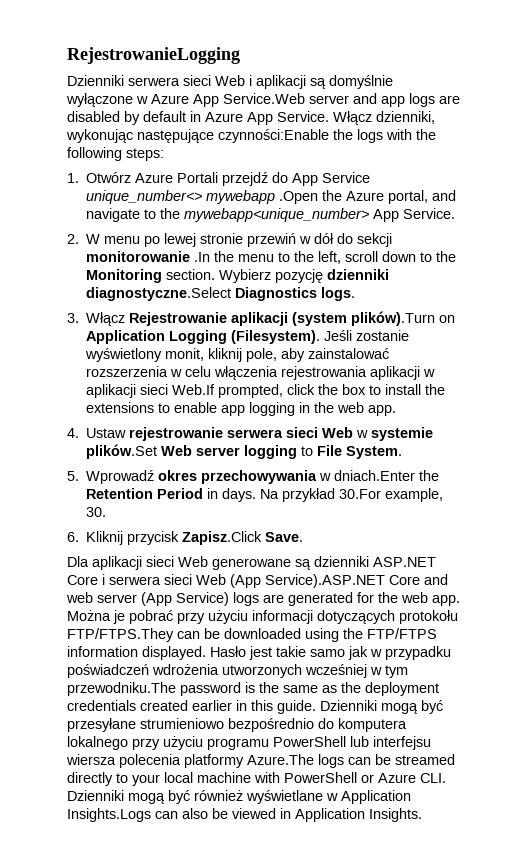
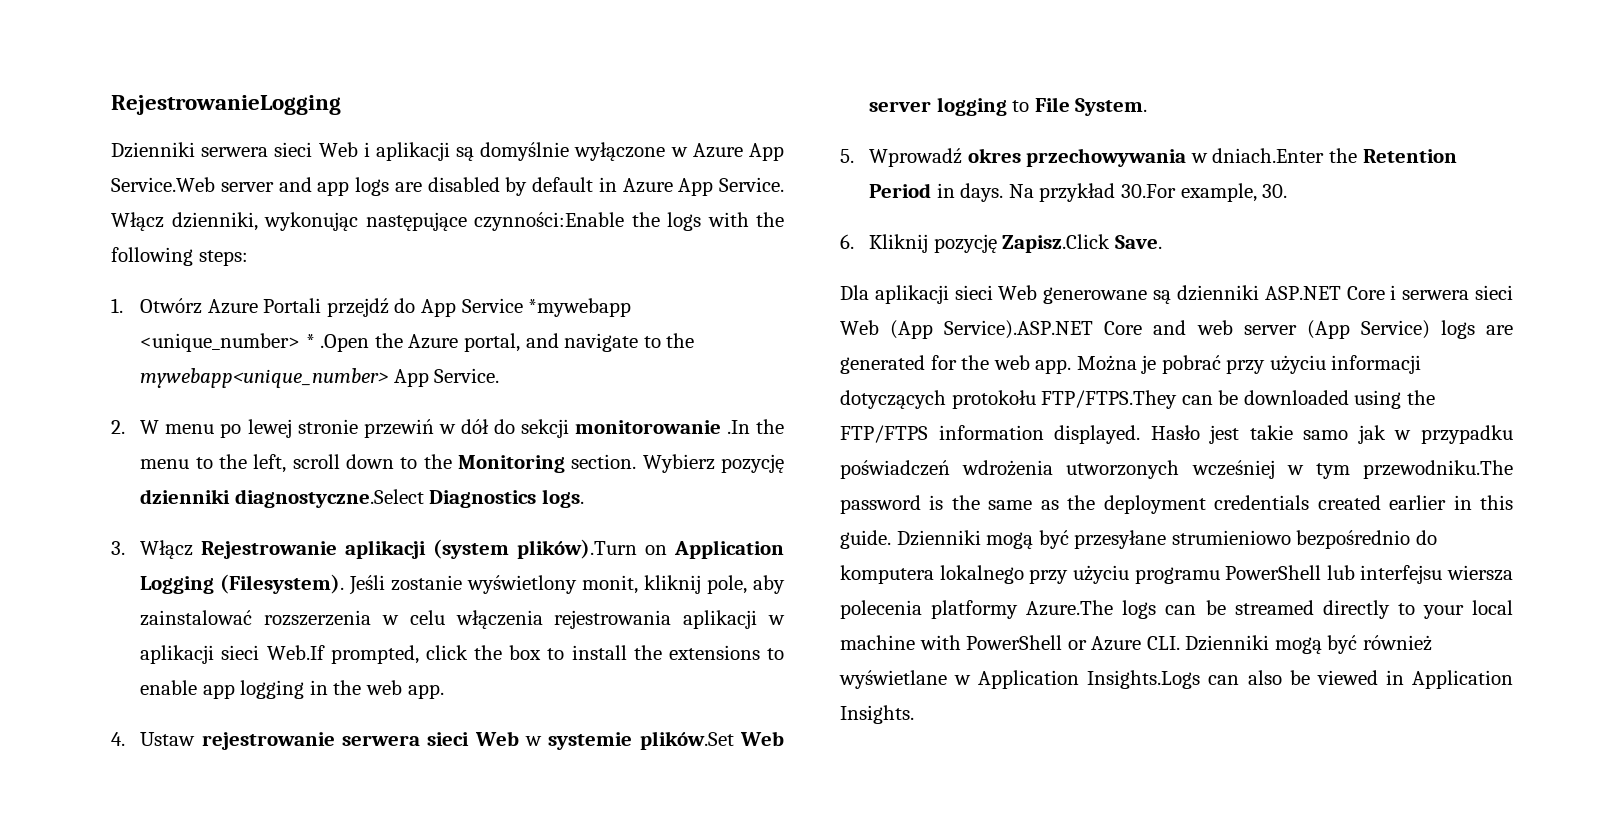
- 1. Otwórz Azure Portali przejdź do App Service unique_number<> mywebapp .Open the Azure portal, and navigate to the mywebapp<unique_number> App Service.
+ 1. Otwórz Azure Portali przejdź do App Service *mywebapp <unique_number> * .Open the Azure portal, and navigate to the mywebapp<unique_number> App Service.
- 6. Kliknij przycisk Zapisz.Click Save.
+ 6. Kliknij pozycję Zapisz.Click Save.

